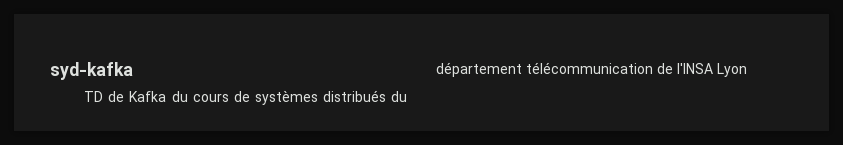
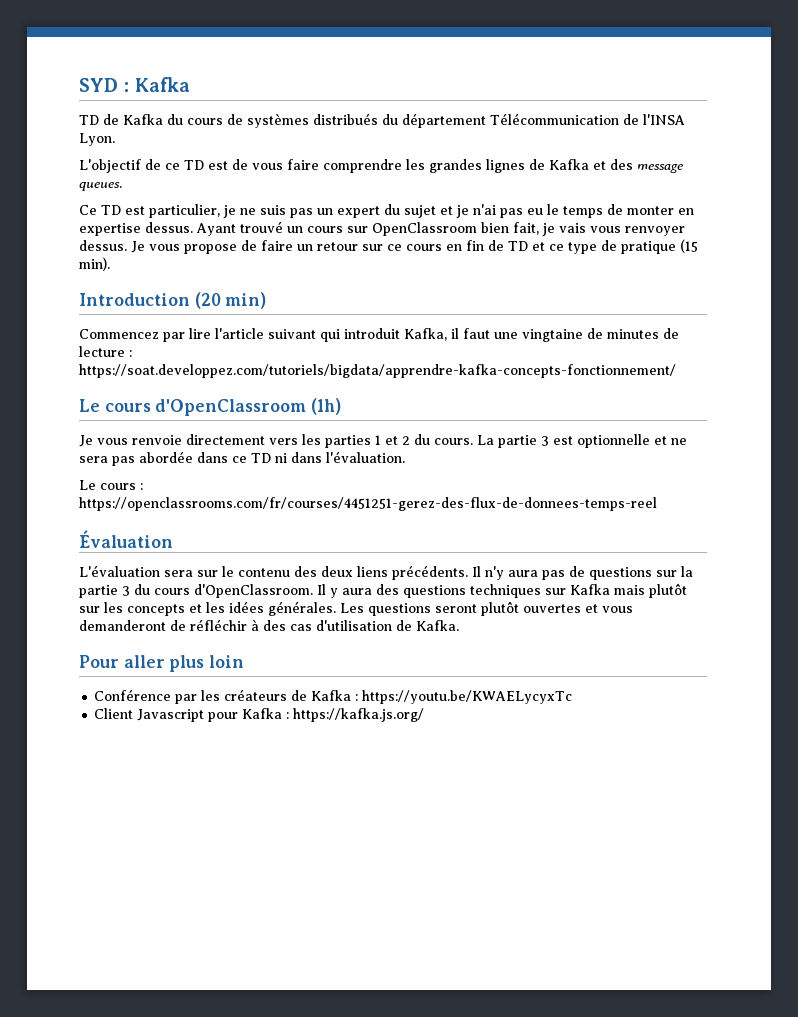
- syd-kafka
+ SYD : Kafka
- TD de Kafka du cours de systèmes distribués du département télécommunication de l'INSA Lyon
+ TD de Kafka du cours de systèmes distribués du département Télécommunication de l'INSA Lyon.
+ L'objectif de ce TD est de vous faire comprendre les grandes lignes de Kafka et des message queues.
+ Ce TD est particulier, je ne suis pas un expert du sujet et je n'ai pas eu le temps de monter en expertise dessus. Ayant trouvé un cours sur OpenClassroom bien fait, je vais vous renvoyer dessus. Je vous propose de faire un retour sur ce cours en fin de TD et ce type de pratique (15 min).
+ Introduction (20 min)
+ Commencez par lire l'article suivant qui introduit Kafka, il faut une vingtaine de minutes de lecture : https://soat.developpez.com/tutoriels/bigdata/apprendre-kafka-concepts-fonctionnement/
+ Le cours d'OpenClassroom (1h)
+ Je vous renvoie directement vers les parties 1 et 2 du cours. La partie 3 est optionnelle et ne sera pas abordée dans ce TD ni dans l'évaluation.
+ Le cours : https://openclassrooms.com/fr/courses/4451251-gerez-des-flux-de-donnees-temps-reel
+ Évaluation
+ L'évaluation sera sur le contenu des deux liens précédents. Il n'y aura pas de questions sur la partie 3 du cours d'OpenClassroom. Il y aura des questions techniques sur Kafka mais plutôt sur les concepts et les idées générales. Les questions seront plutôt ouvertes et vous demanderont de réfléchir à des cas d'utilisation de Kafka.
+ Pour aller plus loin
+ Conférence par les créateurs de Kafka : https://youtu.be/KWAELycyxTc
+ Client Javascript pour Kafka : https://kafka.js.org/

